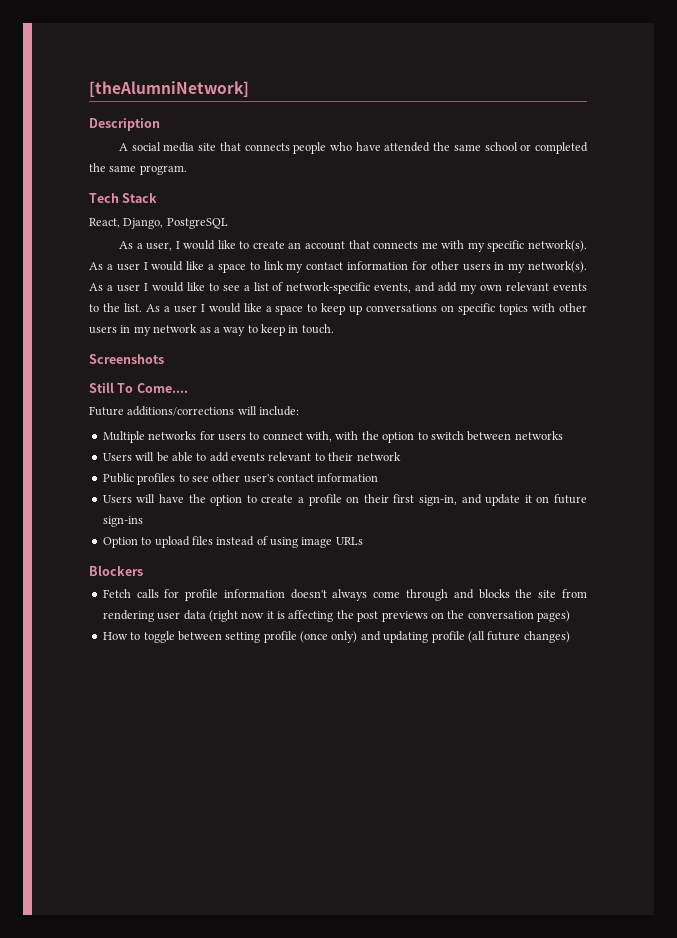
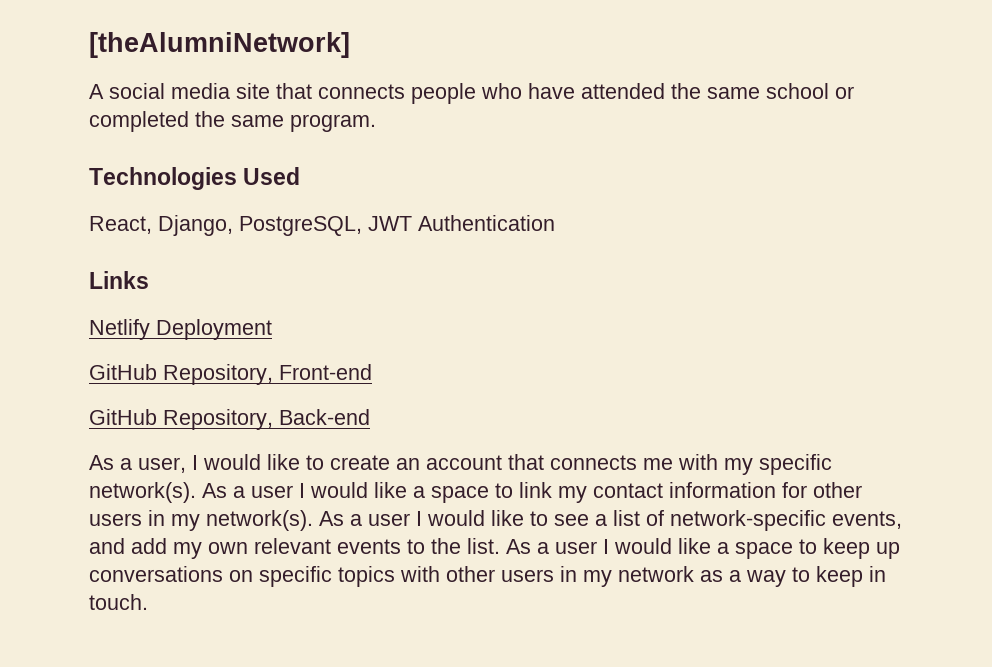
- Description
- Tech Stack
+ Technologies Used
- React, Django, PostgreSQL
+ React, Django, PostgreSQL, JWT Authentication
+ Links
+ Netlify Deployment
+ GitHub Repository, Front-end
+ GitHub Repository, Back-end
- Screenshots
- Still To Come....
- Future additions/corrections will include:
- Multiple networks for users to connect with, with the option to switch between networks
- Users will be able to add events relevant to their network
- Public profiles to see other user's contact information
- Users will have the option to create a profile on their first sign-in, and update it on future sign-ins
- Option to upload files instead of using image URLs
- Blockers
- Fetch calls for profile information doesn't always come through and blocks the site from rendering user data (right now it is affecting the post previews on the conversation pages)
- How to toggle between setting profile (once only) and updating profile (all future changes)

